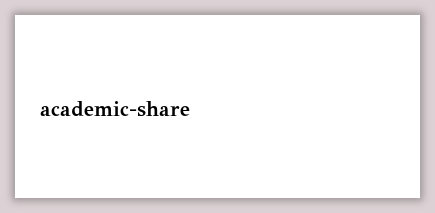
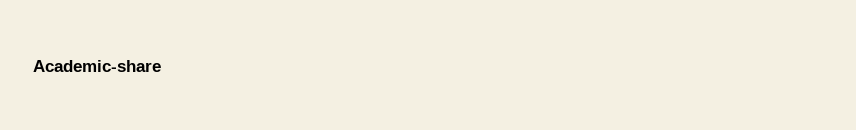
- academic-share
+ Academic-share

